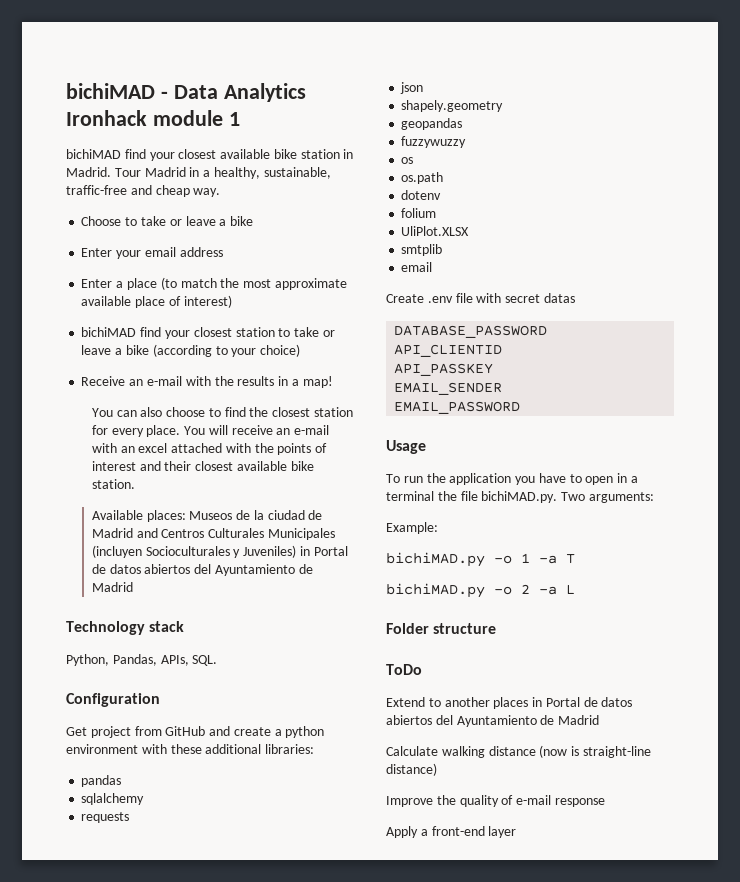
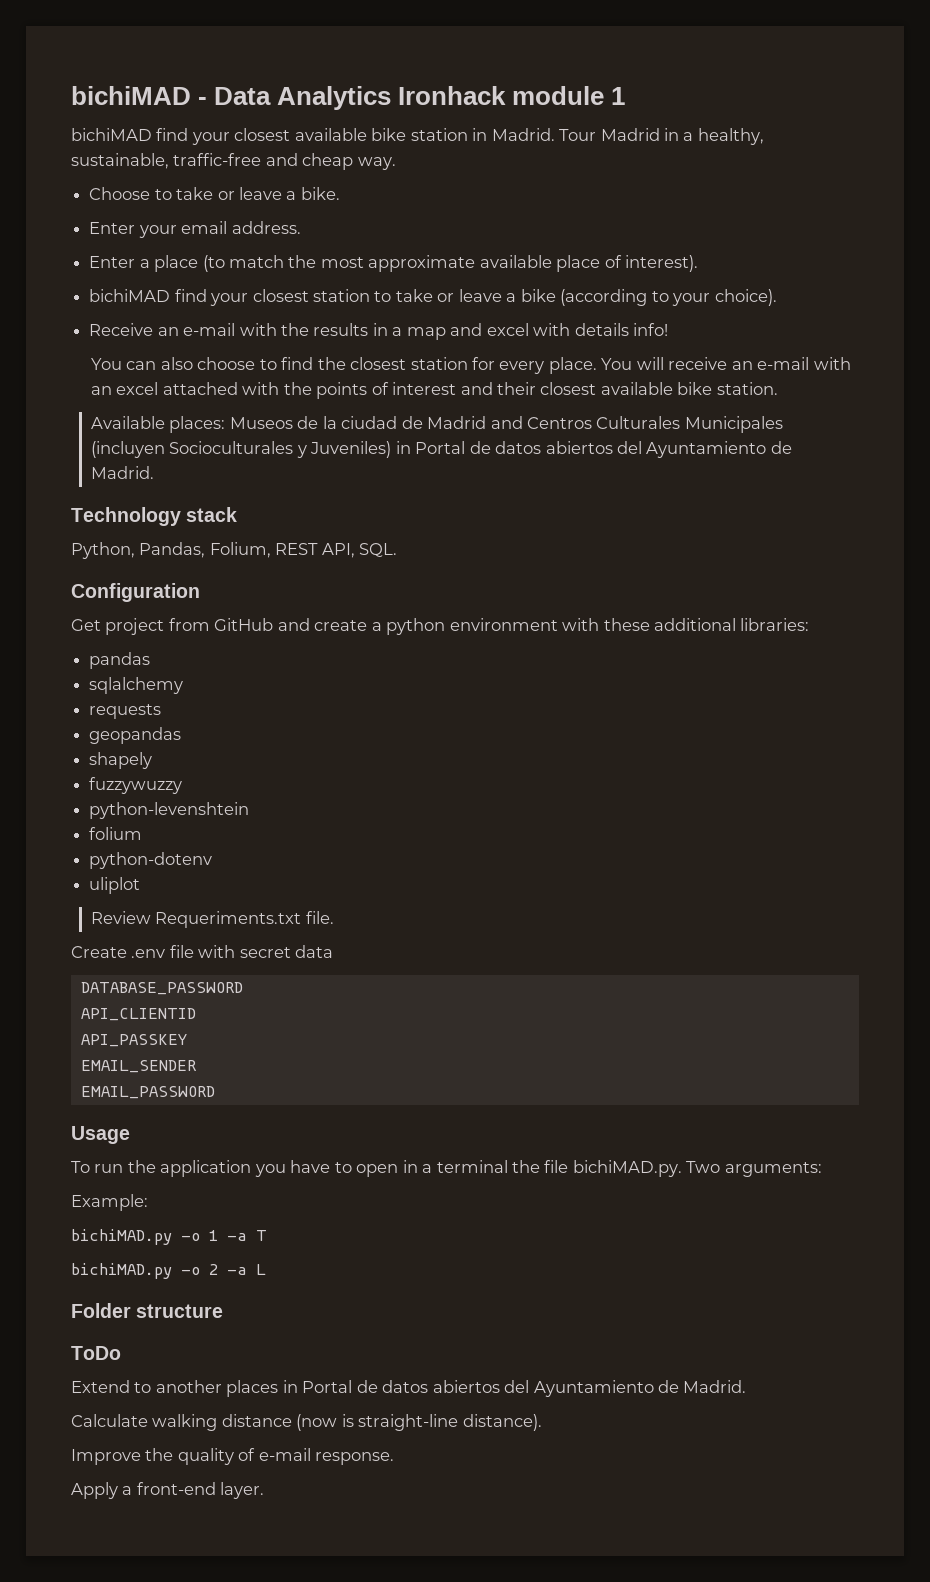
- Choose to take or leave a bike
+ Choose to take or leave a bike.
- Enter your email address
+ Enter your email address.
- Enter a place (to match the most approximate available place of interest)
+ Enter a place (to match the most approximate available place of interest).
- bichiMAD find your closest station to take or leave a bike (according to your choice)
+ bichiMAD find your closest station to take or leave a bike (according to your choice).
- Receive an e-mail with the results in a map!
+ Receive an e-mail with the results in a map and excel with details info!
- Available places: Museos de la ciudad de Madrid and Centros Culturales Municipales (incluyen Socioculturales y Juveniles) in Portal de datos abiertos del Ayuntamiento de Madrid
+ Available places: Museos de la ciudad de Madrid and Centros Culturales Municipales (incluyen Socioculturales y Juveniles) in Portal de datos abiertos del Ayuntamiento de Madrid.
- Python, Pandas, APIs, SQL.
+ Python, Pandas, Folium, REST API, SQL.
- json
- shapely.geometry
  geopandas
+ shapely
  fuzzywuzzy
- os
- os.path
- dotenv
+ python-levenshtein
  folium
- UliPlot.XLSX
- smtplib
- email
+ python-dotenv
+ uliplot
+ Review Requeriments.txt file.
- Create .env file with secret datas
+ Create .env file with secret data
- Extend to another places in Portal de datos abiertos del Ayuntamiento de Madrid
+ Extend to another places in Portal de datos abiertos del Ayuntamiento de Madrid.
- Calculate walking distance (now is straight-line distance)
+ Calculate walking distance (now is straight-line distance).
- Improve the quality of e-mail response
+ Improve the quality of e-mail response.
- Apply a front-end layer
+ Apply a front-end layer.

